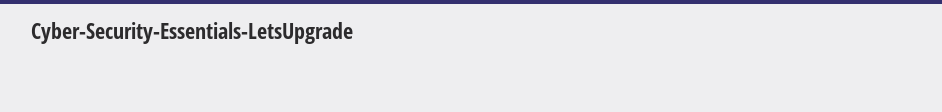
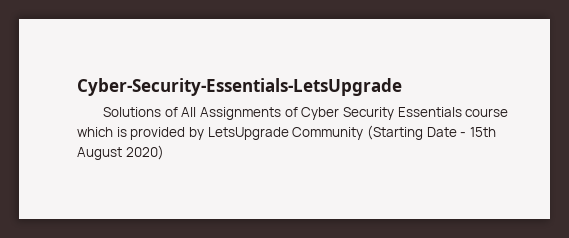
+ Solutions of All Assignments of Cyber Security Essentials course which is provided by LetsUpgrade Community (Starting Date - 15th August 2020)

